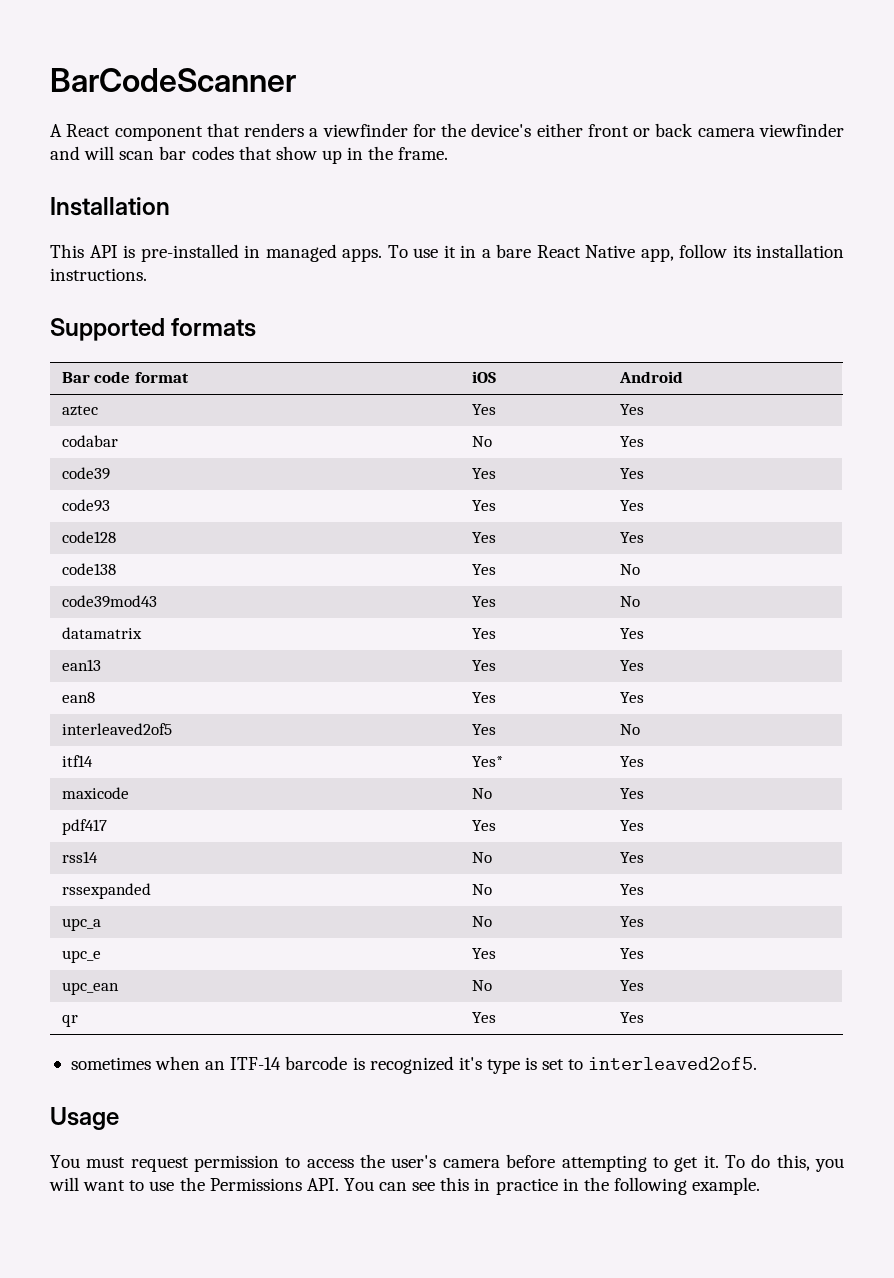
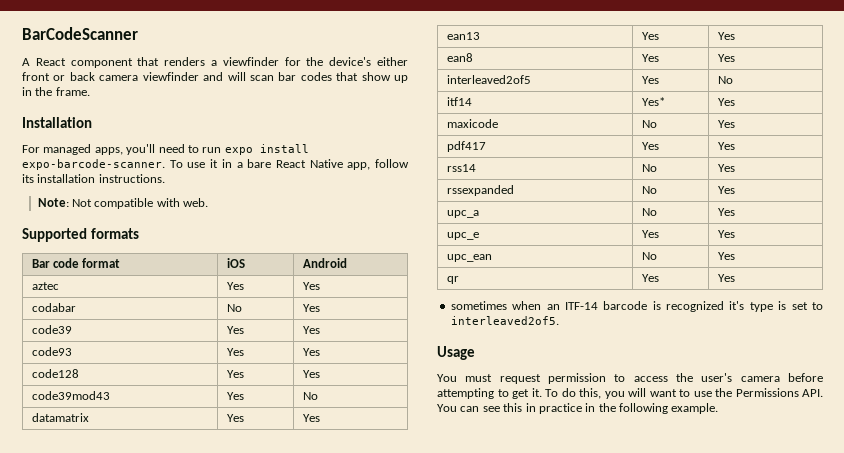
- This API is pre-installed in managed apps.
+ For managed apps, you'll need to run expo install expo-barcode-scanner.
+ Note: Not compatible with web.
- code138 | Yes | No

